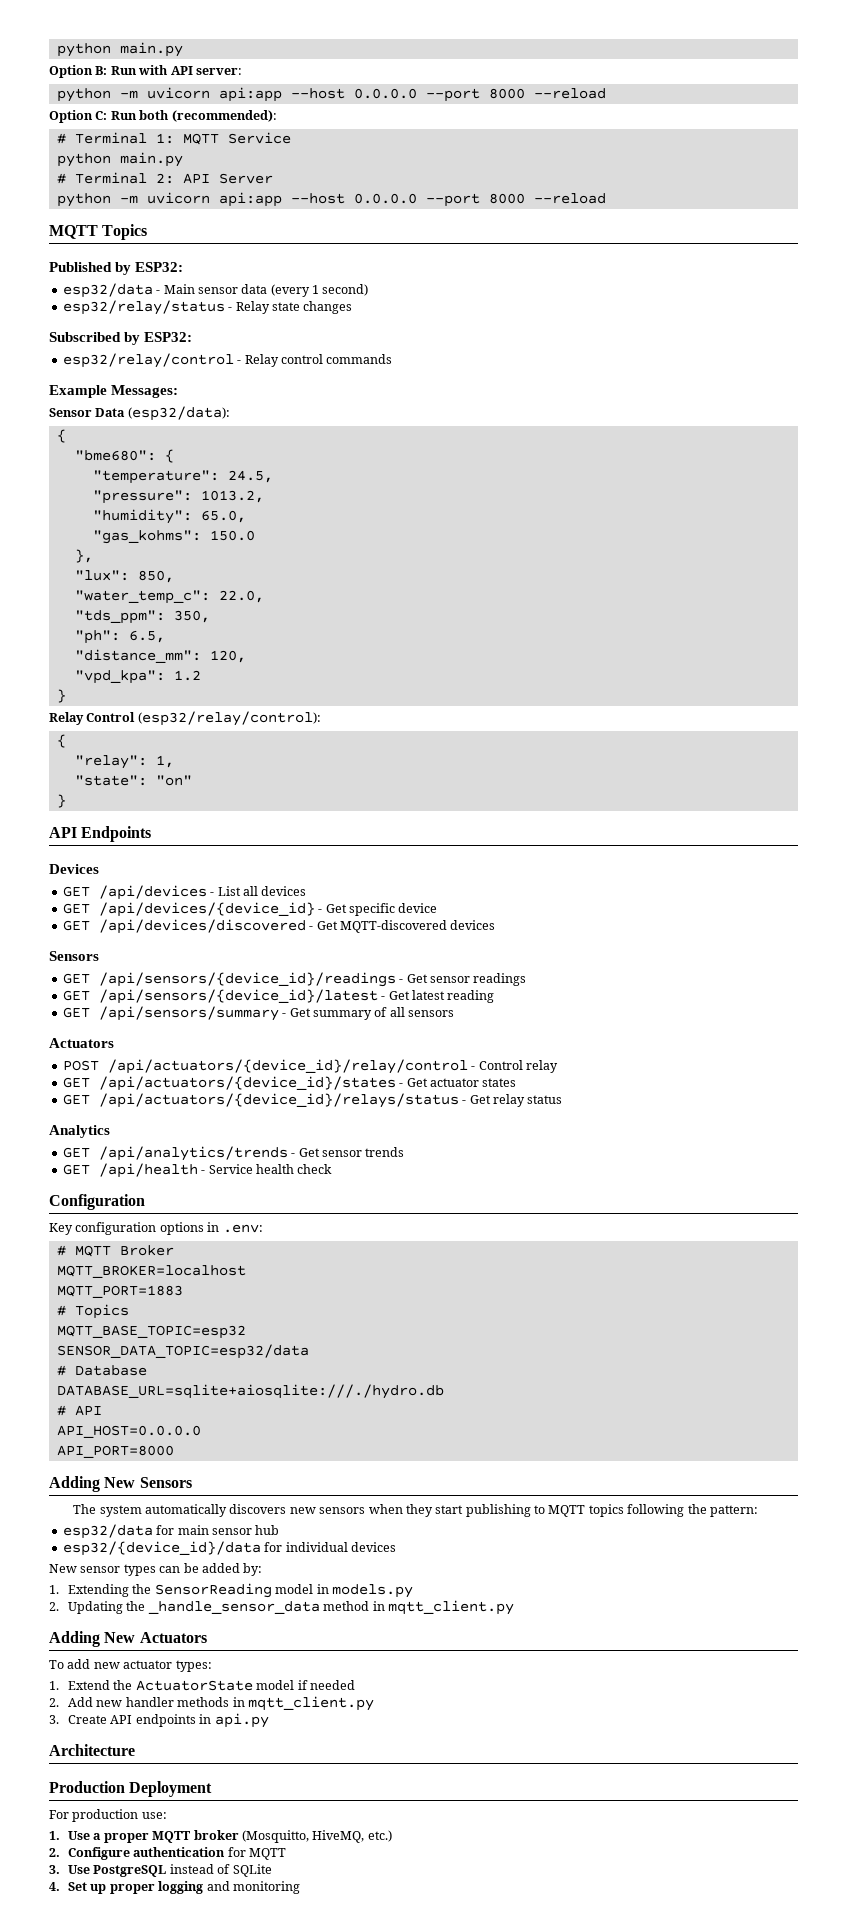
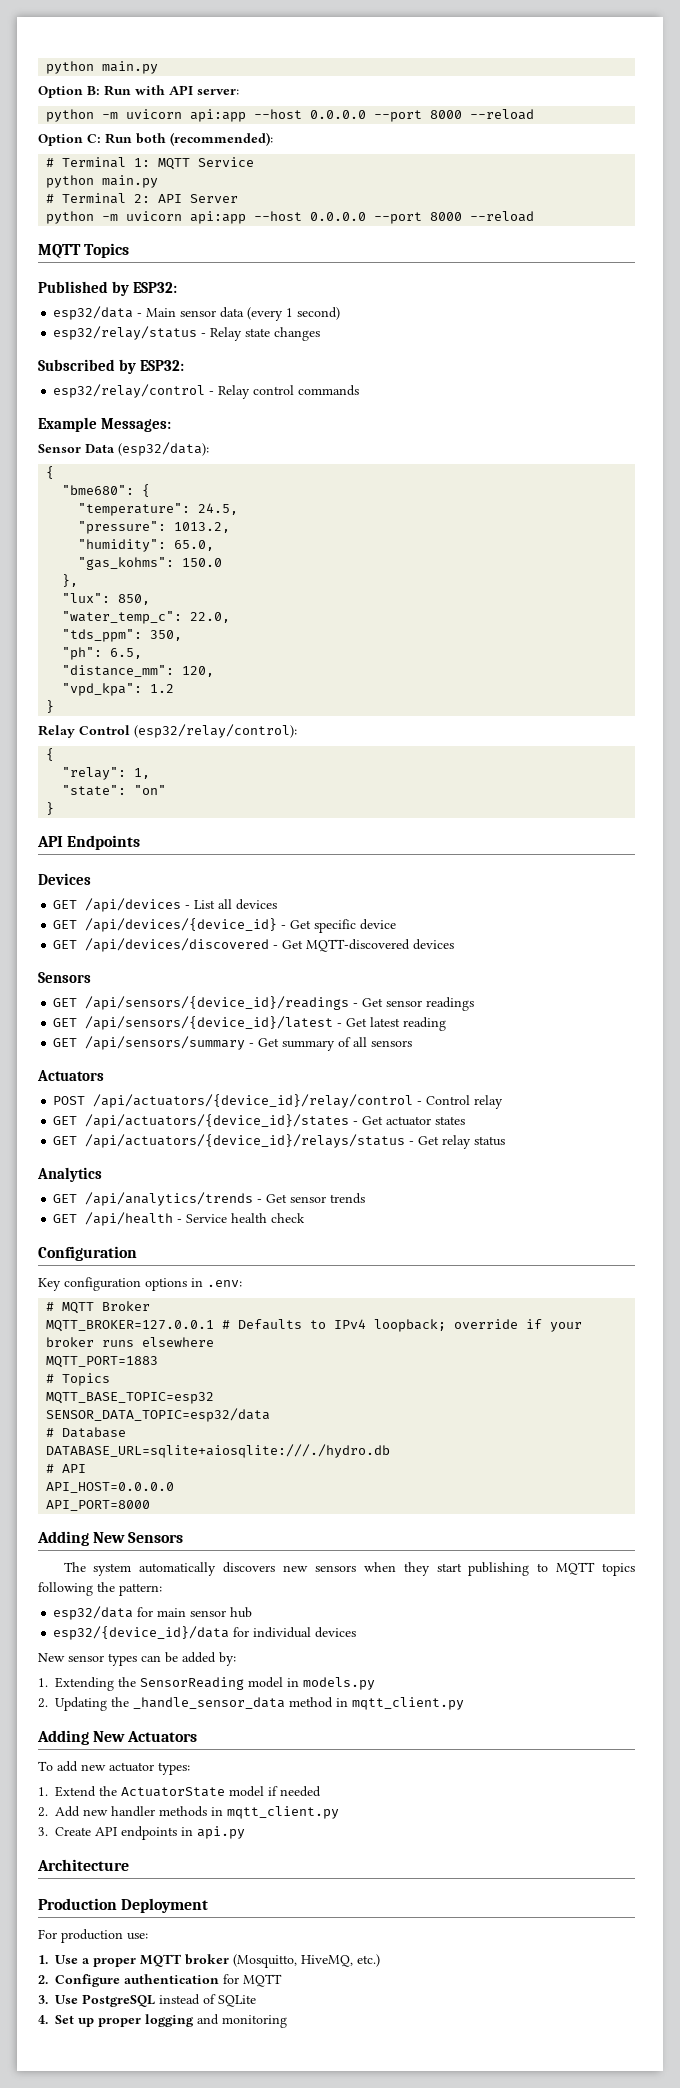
- MQTT_BROKER=localhost
+ MQTT_BROKER=127.0.0.1 # Defaults to IPv4 loopback; override if your broker runs elsewhere

